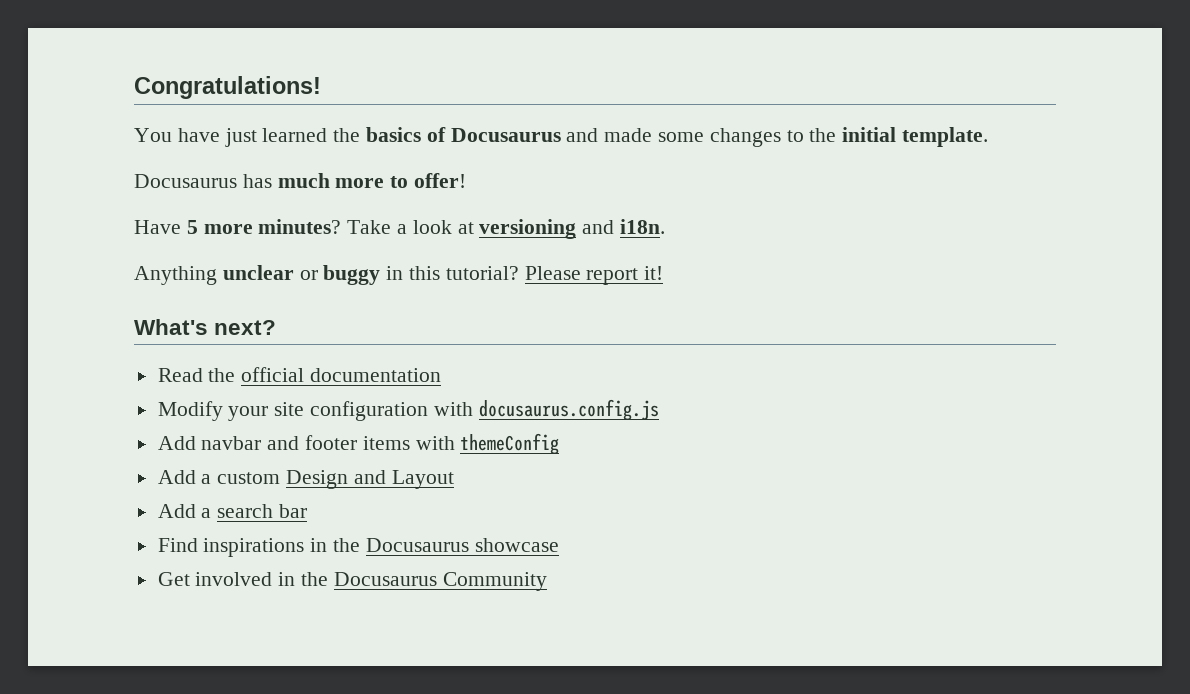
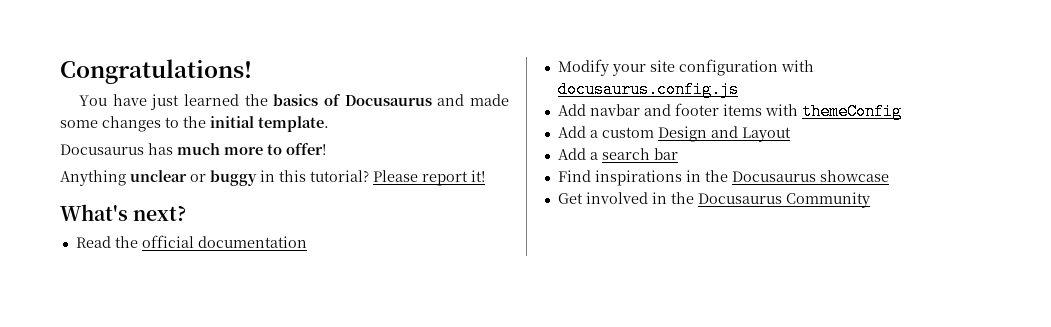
- Have 5 more minutes? Take a look at versioning and i18n.

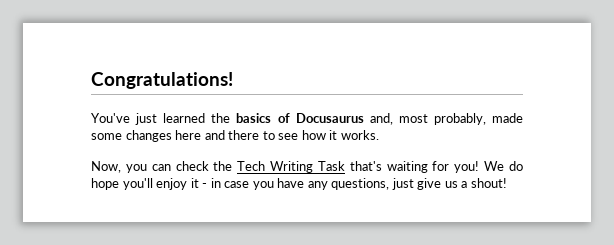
- You have just learned the basics of Docusaurus and made some changes to the initial template.
- Docusaurus has much more to offer!
- Anything unclear or buggy in this tutorial? Please report it!
- What's next?
- Read the official documentation
- Modify your site configuration with docusaurus.config.js
- Add navbar and footer items with themeConfig
- Add a custom Design and Layout
- Add a search bar
- Find inspirations in the Docusaurus showcase
- Get involved in the Docusaurus Community
+ You've just learned the basics of Docusaurus and, most probably, made some changes here and there to see how it works.
+ Now, you can check the Tech Writing Task that's waiting for you! We do hope you'll enjoy it - in case you have any questions, just give us a shout!

